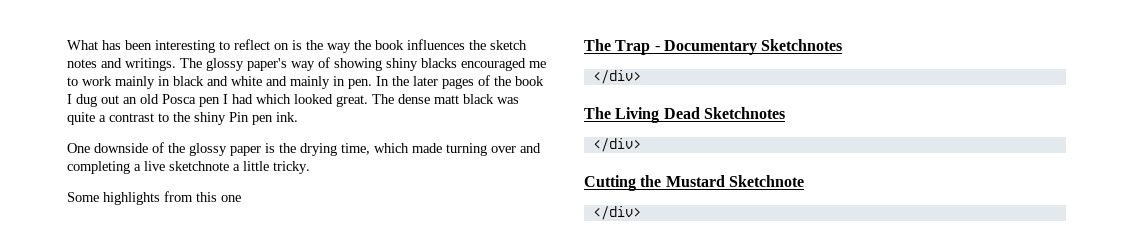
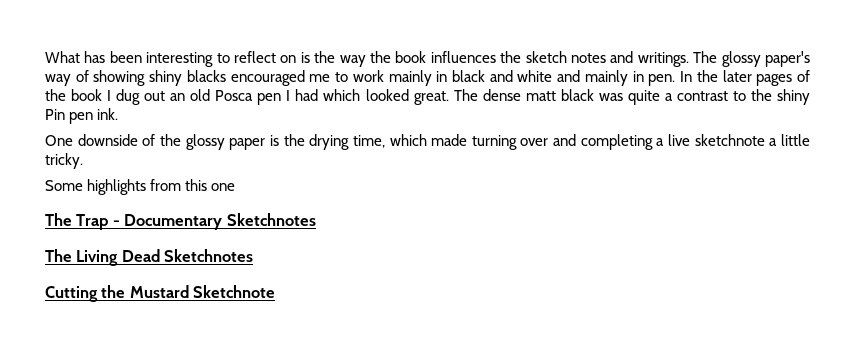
  The Trap - Documentary Sketchnotes
- </div>
  The Living Dead Sketchnotes
- </div>
  Cutting the Mustard Sketchnote
- </div>

